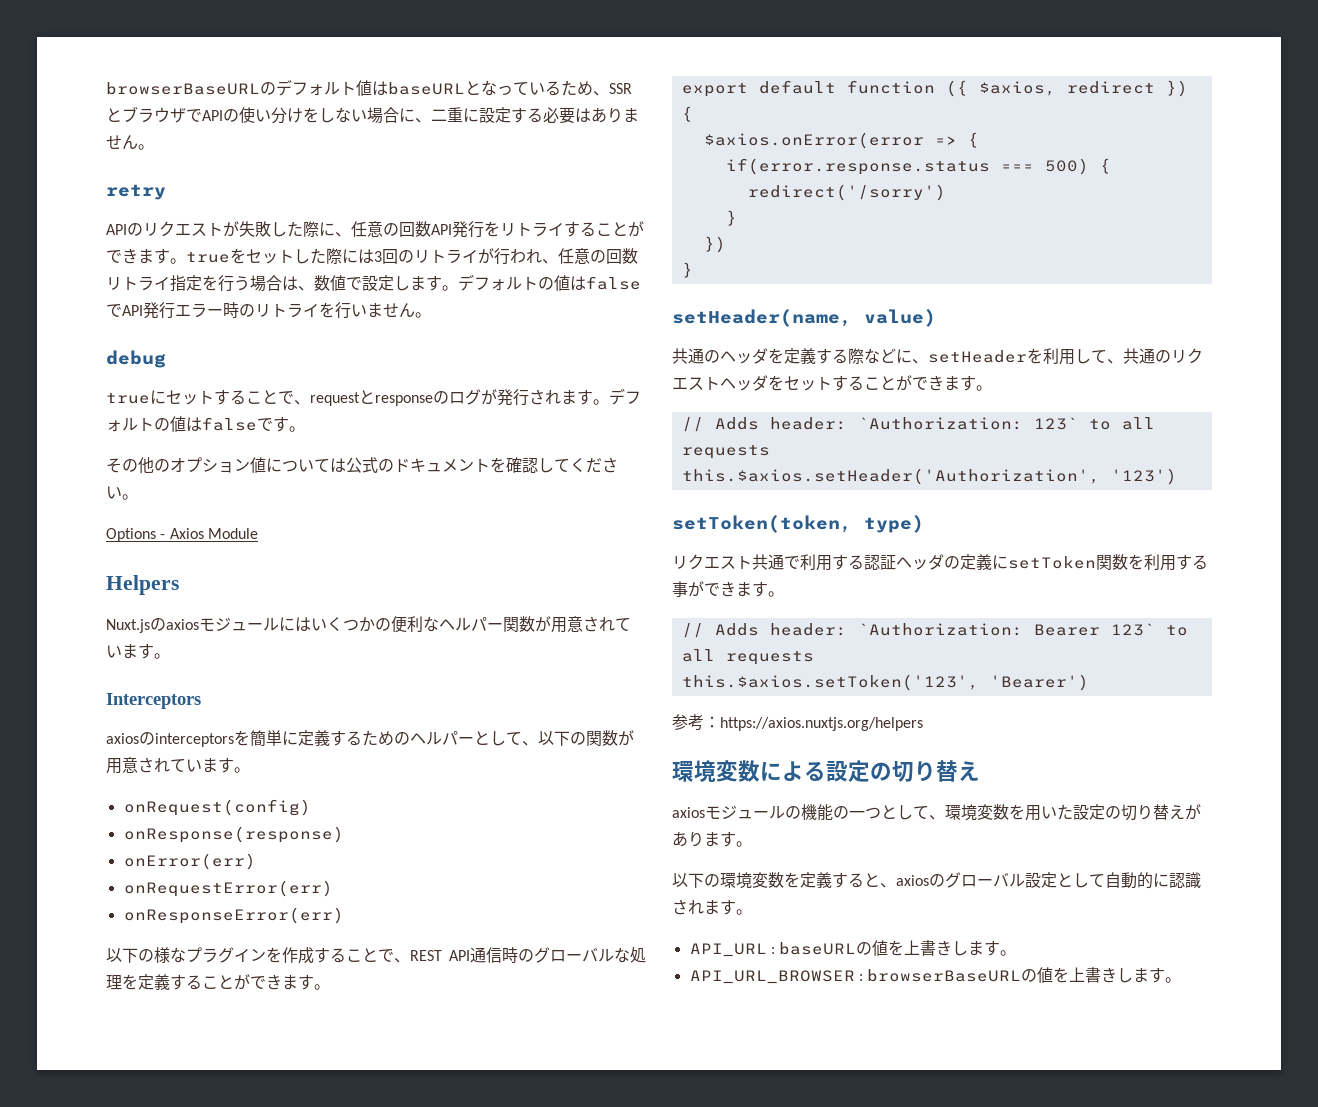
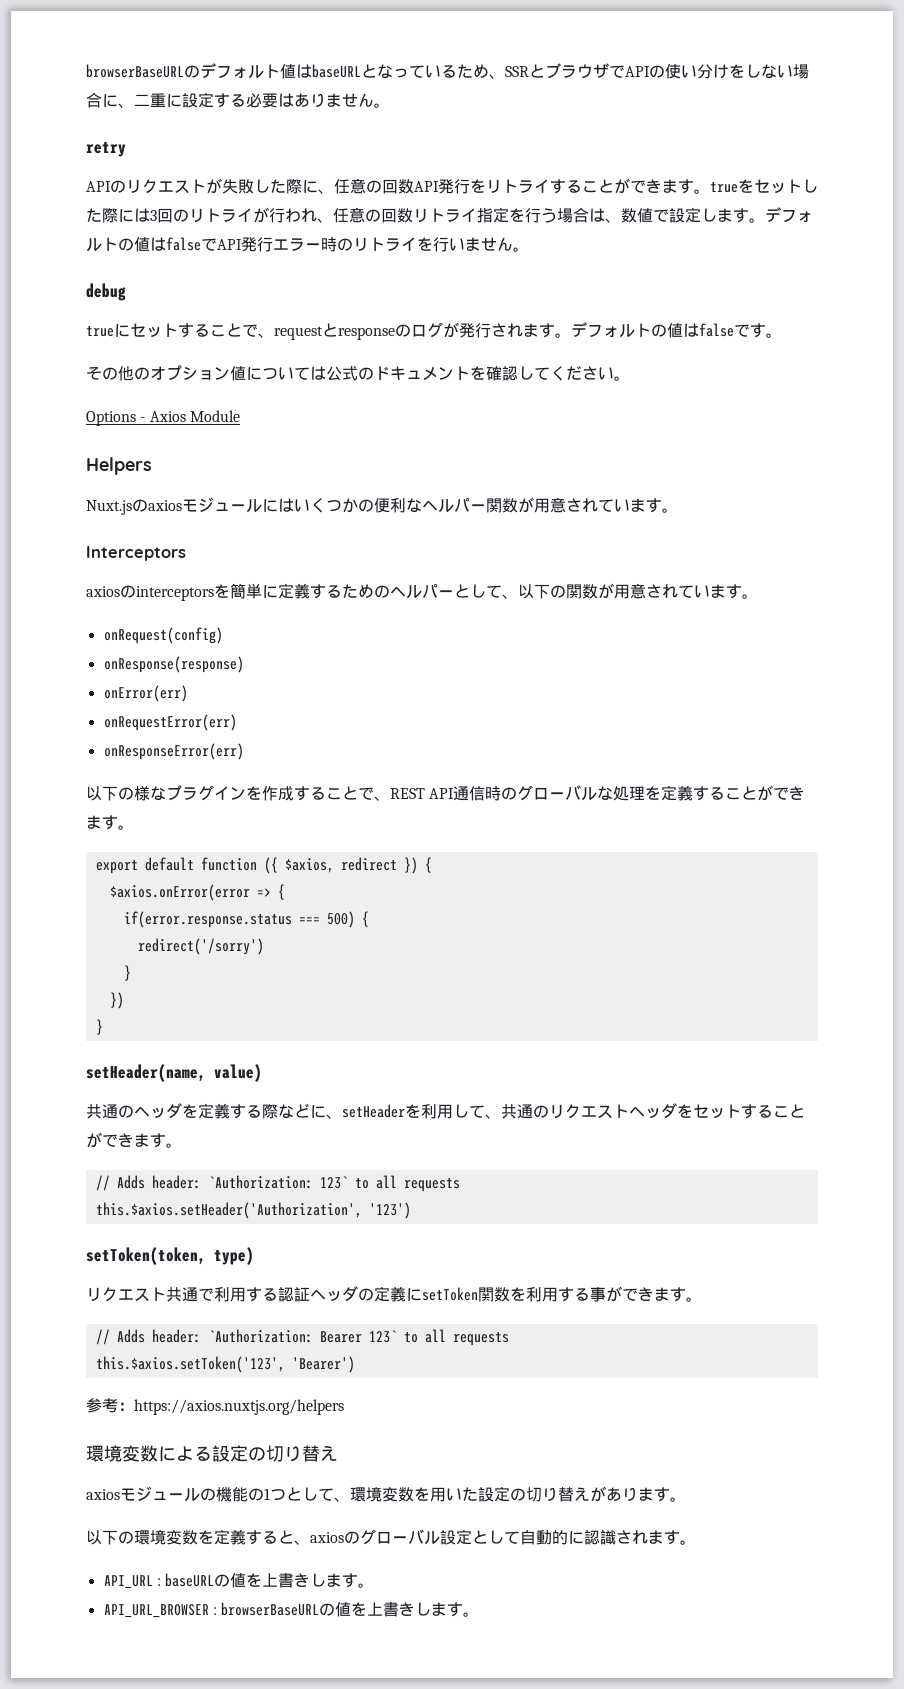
- axiosモジュールの機能の一つとして、環境変数を用いた設定の切り替えがあります。
+ axiosモジュールの機能の1つとして、環境変数を用いた設定の切り替えがあります。

